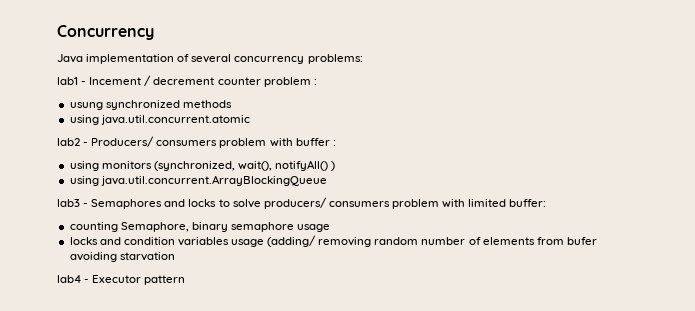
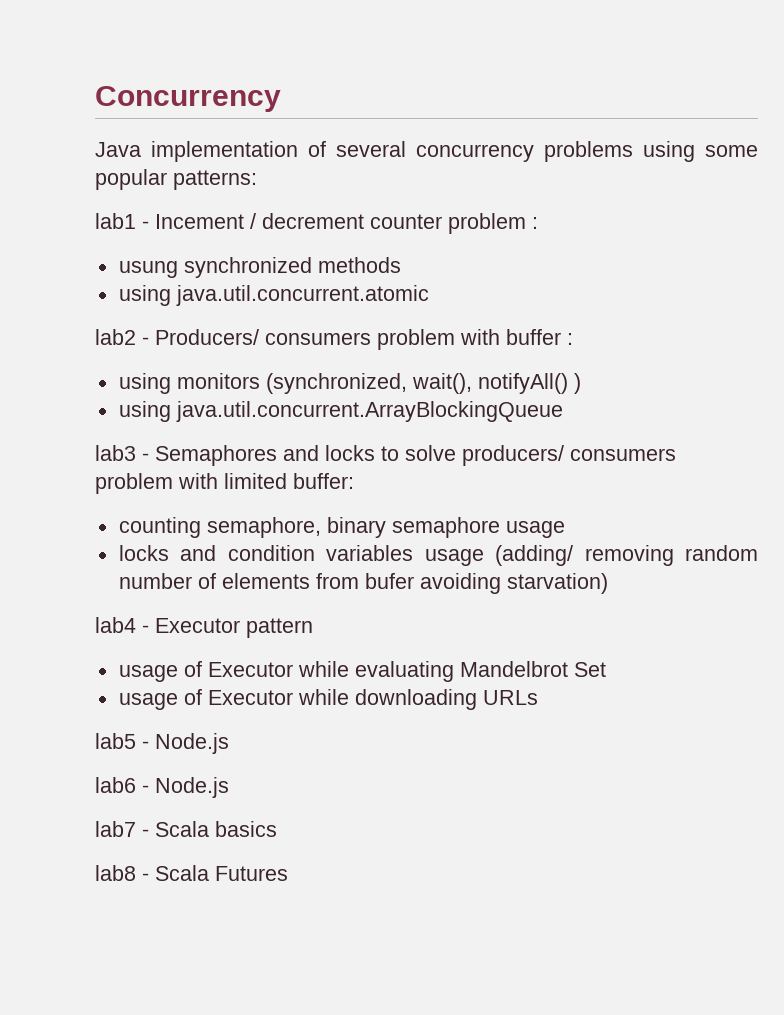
- Java implementation of several concurrency problems:
+ Java implementation of several concurrency problems using some popular patterns:
- counting Semaphore, binary semaphore usage
+ counting semaphore, binary semaphore usage
- locks and condition variables usage (adding/ removing random number of elements from bufer avoiding starvation
+ locks and condition variables usage (adding/ removing random number of elements from bufer avoiding starvation)
+ usage of Executor while evaluating Mandelbrot Set
+ usage of Executor while downloading URLs
+ lab5 - Node.js
+ lab6 - Node.js
+ lab7 - Scala basics
+ lab8 - Scala Futures

